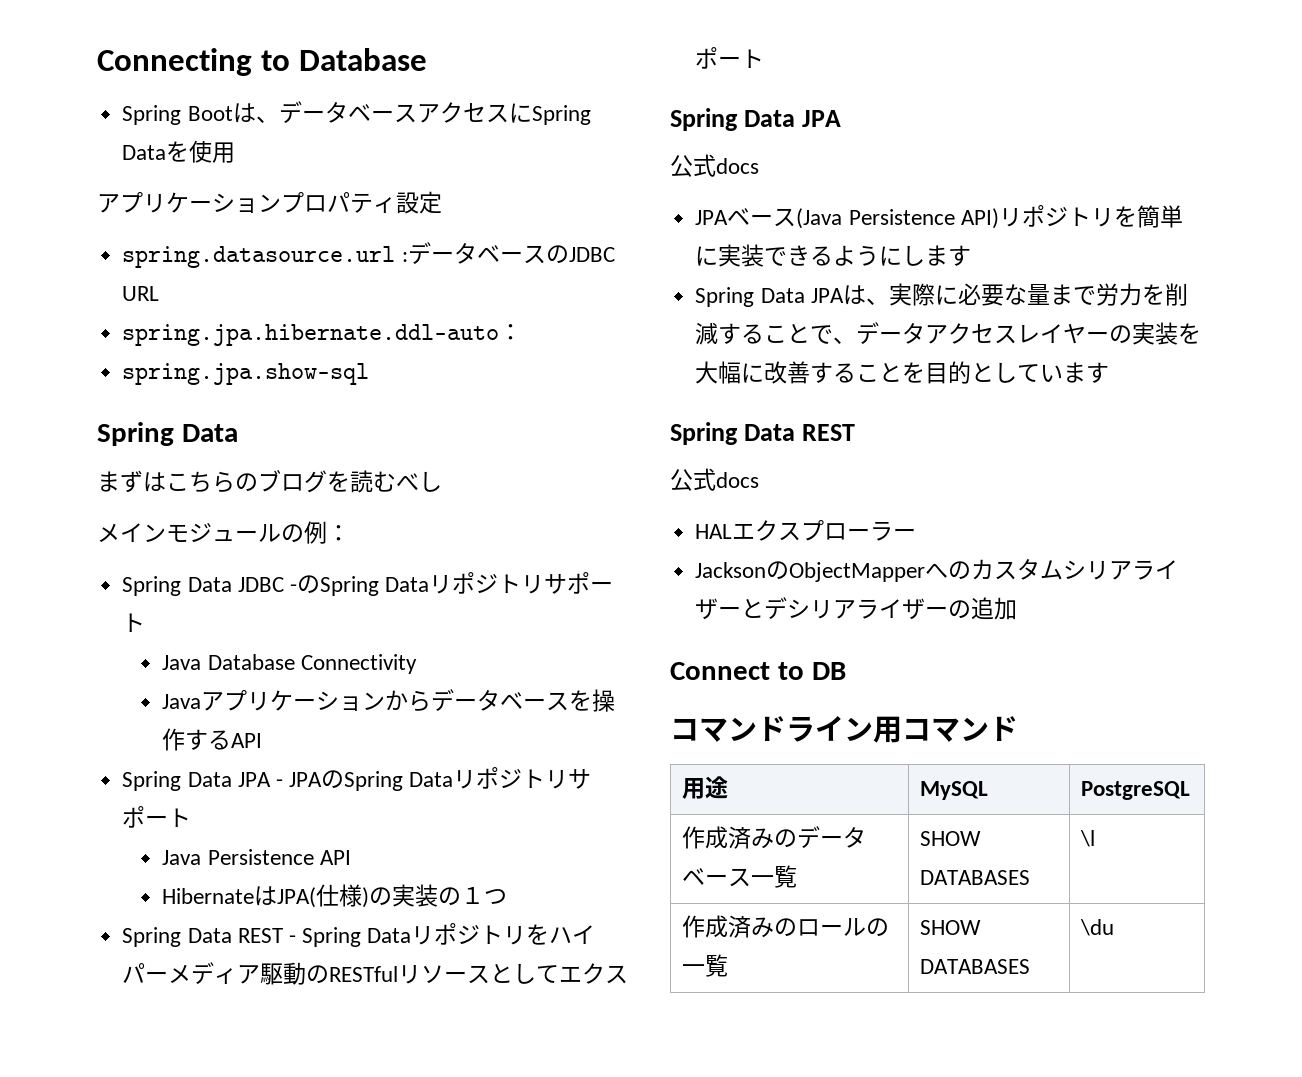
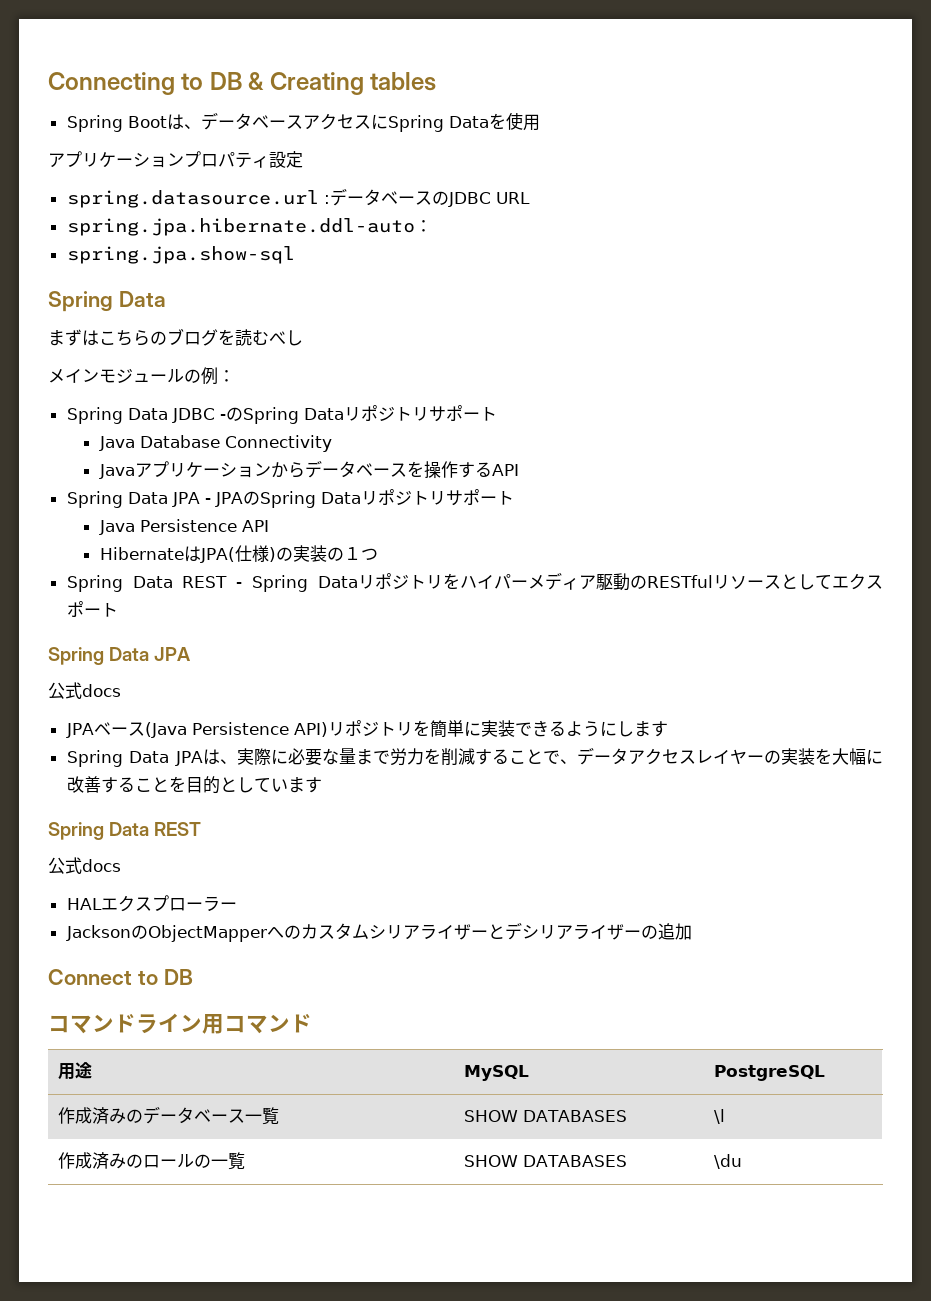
- Connecting to Database
+ Connecting to DB & Creating tables

